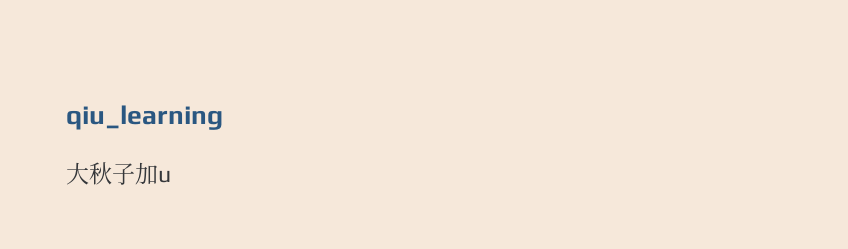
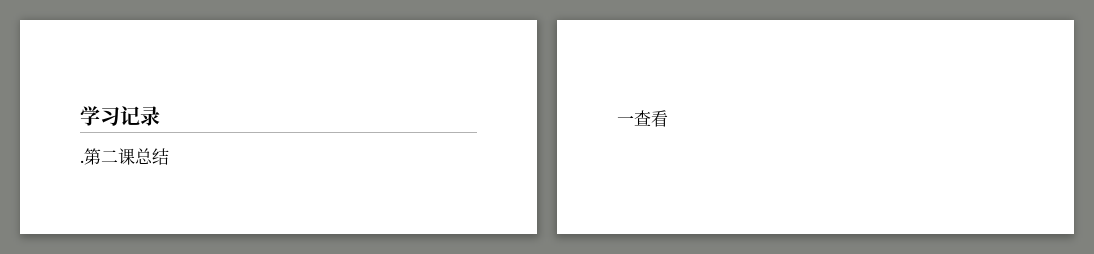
- qiu_learning
- 大秋子加u
+ 学习记录
+ .第二课总结
+ 一查看

